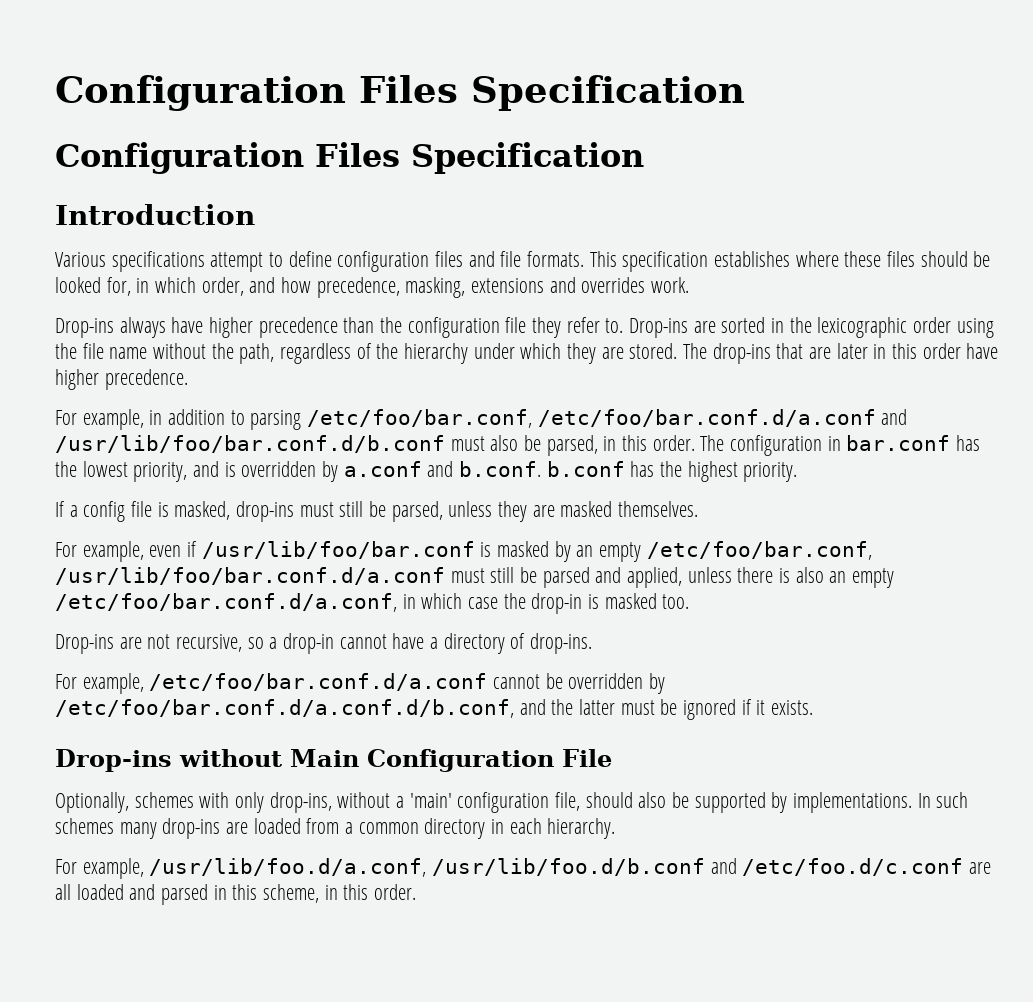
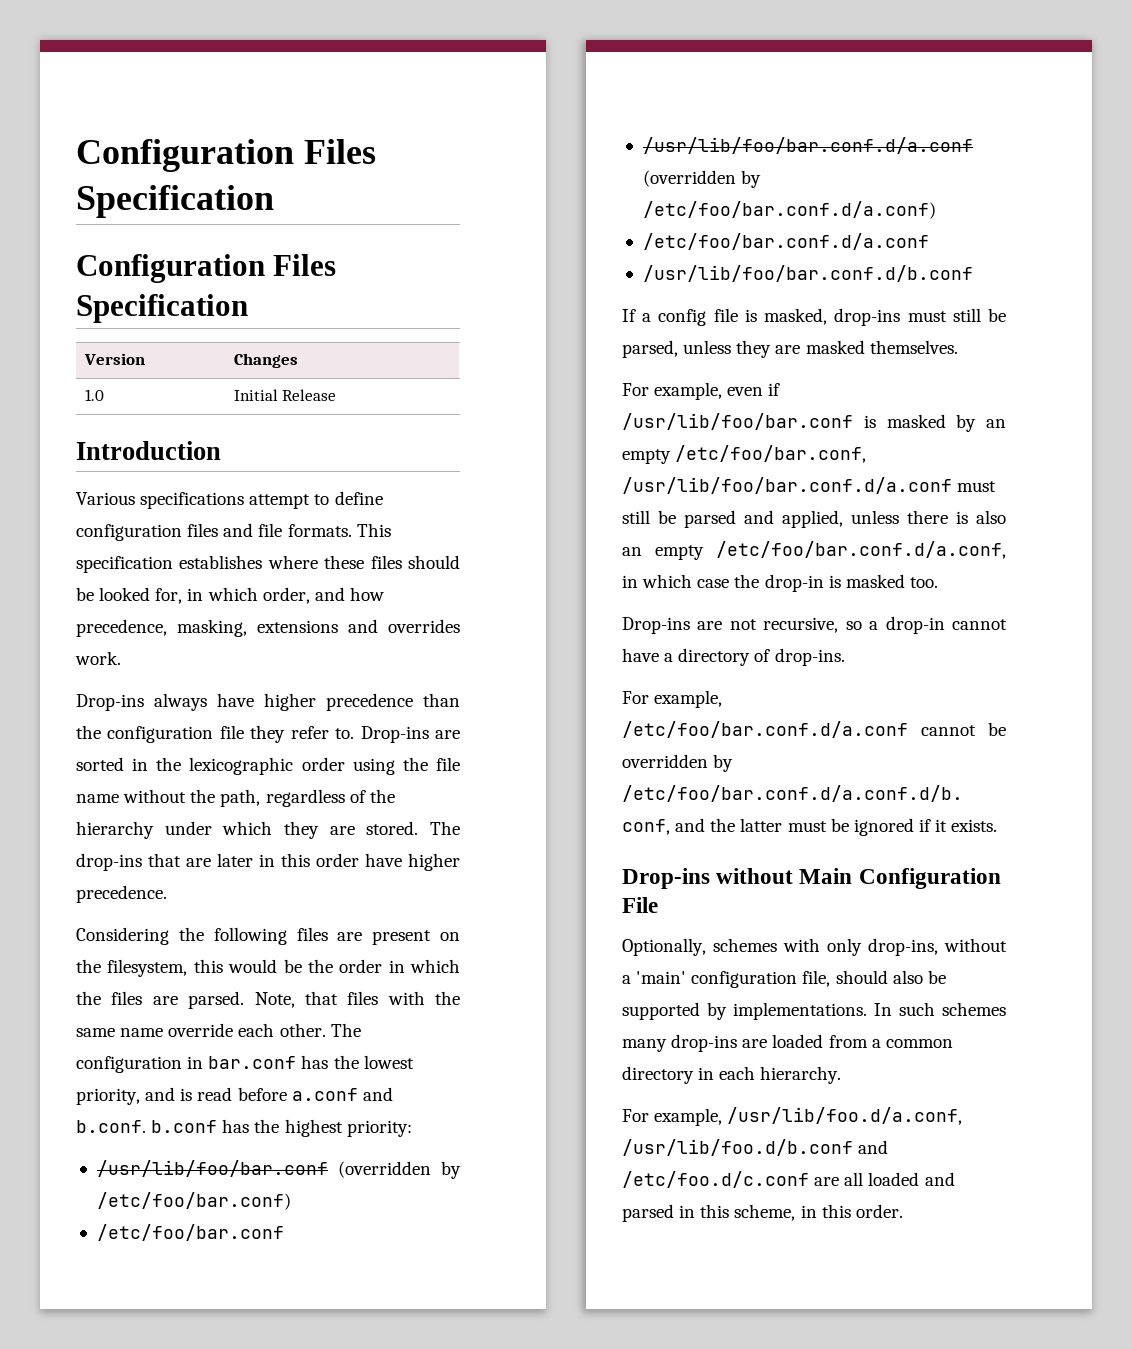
+ Version | Changes
+ 1.0 | Initial Release
- For example, in addition to parsing /etc/foo/bar.conf, /etc/foo/bar.conf.d/a.conf and /usr/lib/foo/bar.conf.d/b.conf must also be parsed, in this order.
+ Considering the following files are present on the filesystem, this would be the order in which the files are parsed. Note, that files with the same name override each other.
- The configuration in bar.conf has the lowest priority, and is overridden by a.conf and b.conf. b.conf has the highest priority.
+ The configuration in bar.conf has the lowest priority, and is read before a.conf and b.conf. b.conf has the highest priority:
+ /usr/lib/foo/bar.conf (overridden by /etc/foo/bar.conf)
+ /etc/foo/bar.conf
+ /usr/lib/foo/bar.conf.d/a.conf (overridden by /etc/foo/bar.conf.d/a.conf)
+ /etc/foo/bar.conf.d/a.conf
+ /usr/lib/foo/bar.conf.d/b.conf

